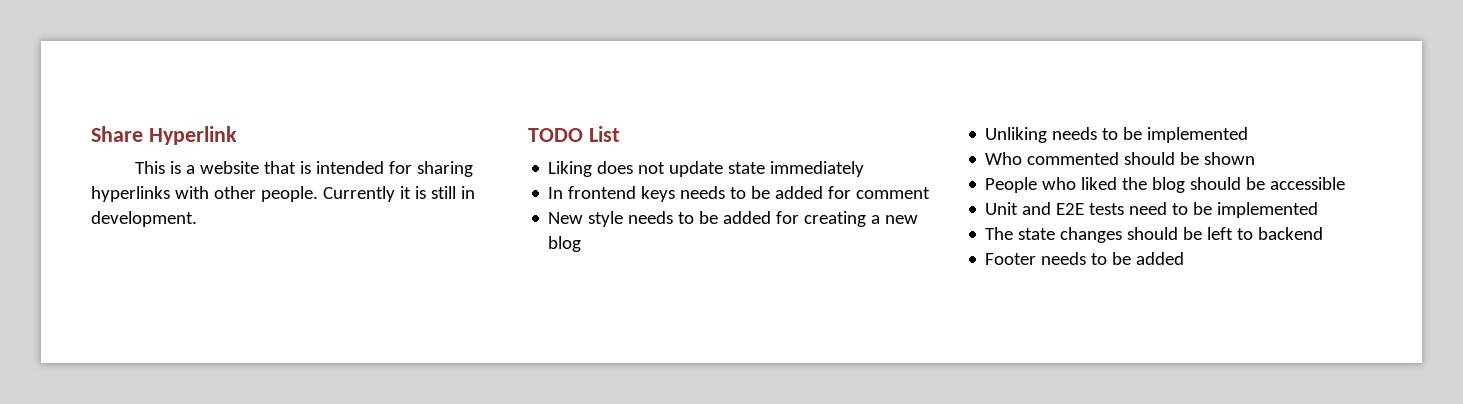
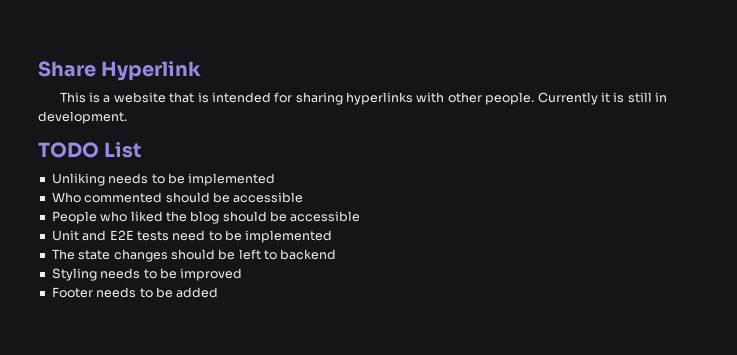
- Liking does not update state immediately
- In frontend keys needs to be added for comment
- New style needs to be added for creating a new blog
- Who commented should be shown
+ Who commented should be accessible
+ Styling needs to be improved

